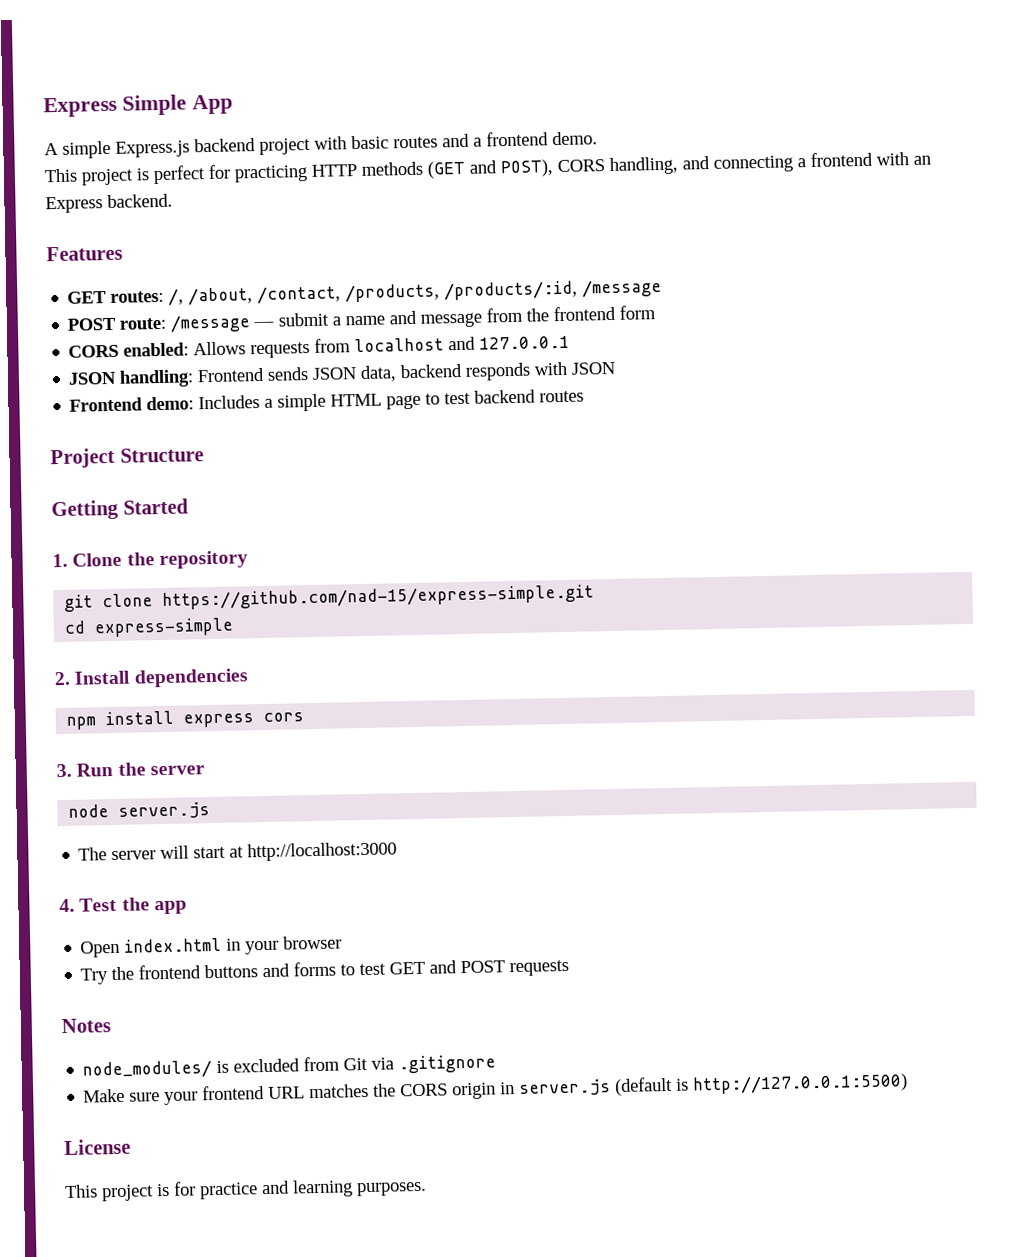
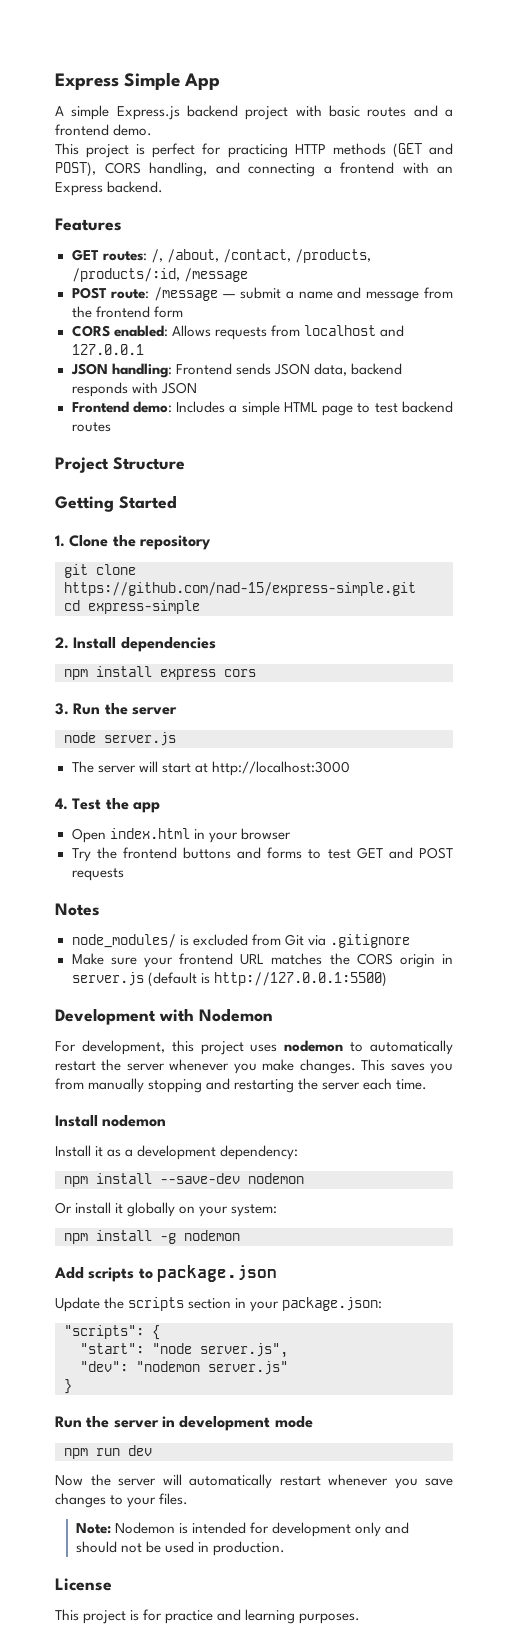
+ Development with Nodemon
+ For development, this project uses nodemon to automatically restart the server whenever you make changes. This saves you from manually stopping and restarting the server each time.
+ Install nodemon
+ Install it as a development dependency:
+ npm install --save-dev nodemon
+ Or install it globally on your system:
+ npm install -g nodemon
+ Add scripts to package.json
+ Update the scripts section in your package.json:
+ "scripts": {
+ "start": "node server.js",
+ "dev": "nodemon server.js"
+ }
+ Run the server in development mode
+ npm run dev
+ Now the server will automatically restart whenever you save changes to your files.
+ Note: Nodemon is intended for development only and should not be used in production.

